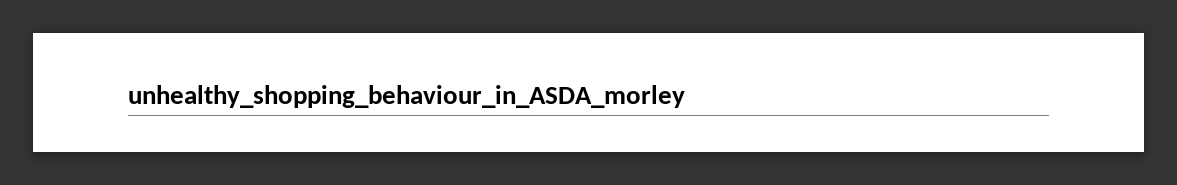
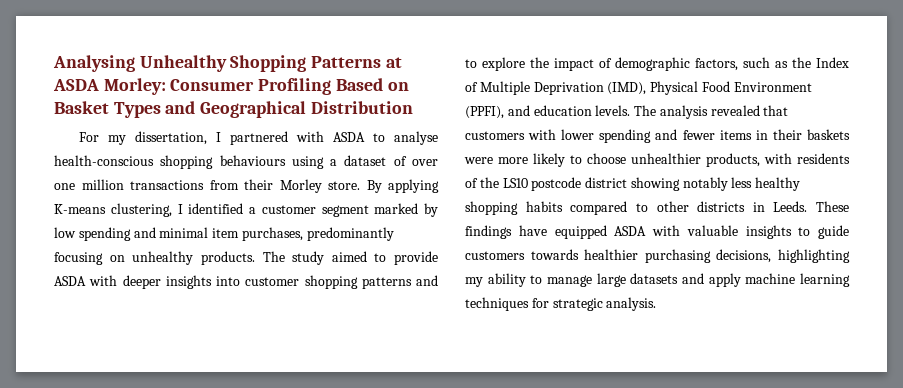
- unhealthy_shopping_behaviour_in_ASDA_morley
+ Analysing Unhealthy Shopping Patterns at ASDA Morley: Consumer Profiling Based on Basket Types and Geographical Distribution
+ For my dissertation, I partnered with ASDA to analyse health-conscious shopping behaviours using a dataset of over one million transactions from their Morley store. By applying K-means clustering, I identified a customer segment marked by low spending and minimal item purchases, predominantly focusing on unhealthy products. The study aimed to provide ASDA with deeper insights into customer shopping patterns and to explore the impact of demographic factors, such as the Index of Multiple Deprivation (IMD), Physical Food Environment (PPFI), and education levels. The analysis revealed that customers with lower spending and fewer items in their baskets were more likely to choose unhealthier products, with residents of the LS10 postcode district showing notably less healthy shopping habits compared to other districts in Leeds. These findings have equipped ASDA with valuable insights to guide customers towards healthier purchasing decisions, highlighting my ability to manage large datasets and apply machine learning techniques for strategic analysis.

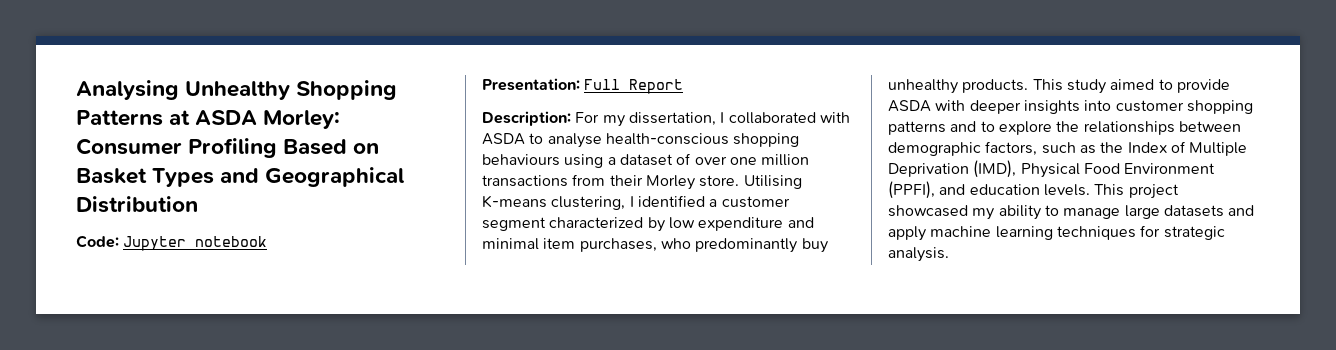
- For my dissertation, I partnered with ASDA to analyse health-conscious shopping behaviours using a dataset of over one million transactions from their Morley store.
+ Code: Jupyter notebook
+ Presentation: Full Report
+ Description: For my dissertation, I collaborated with ASDA to analyse health-conscious shopping behaviours using a dataset of over one million transactions from their Morley store.
- By applying K-means clustering, I identified a customer segment marked by low spending and minimal item purchases, predominantly focusing on unhealthy products.
+ Utilising K-means clustering, I identified a customer segment characterized by low expenditure and minimal item purchases, who predominantly buy unhealthy products.
- The study aimed to provide ASDA with deeper insights into customer shopping patterns and to explore the impact of demographic factors, such as the Index of Multiple Deprivation (IMD), Physical Food Environment (PPFI), and education levels.
+ This study aimed to provide ASDA with deeper insights into customer shopping patterns and to explore the relationships between demographic factors, such as the Index of Multiple Deprivation (IMD), Physical Food Environment (PPFI), and education levels.
- The analysis revealed that customers with lower spending and fewer items in their baskets were more likely to choose unhealthier products, with residents of the LS10 postcode district showing notably less healthy shopping habits compared to other districts in Leeds. These findings have equipped ASDA with valuable insights to guide customers towards healthier purchasing decisions, highlighting my ability to manage large datasets and apply machine learning techniques for strategic analysis.
+ This project showcased my ability to manage large datasets and apply machine learning techniques for strategic analysis.

